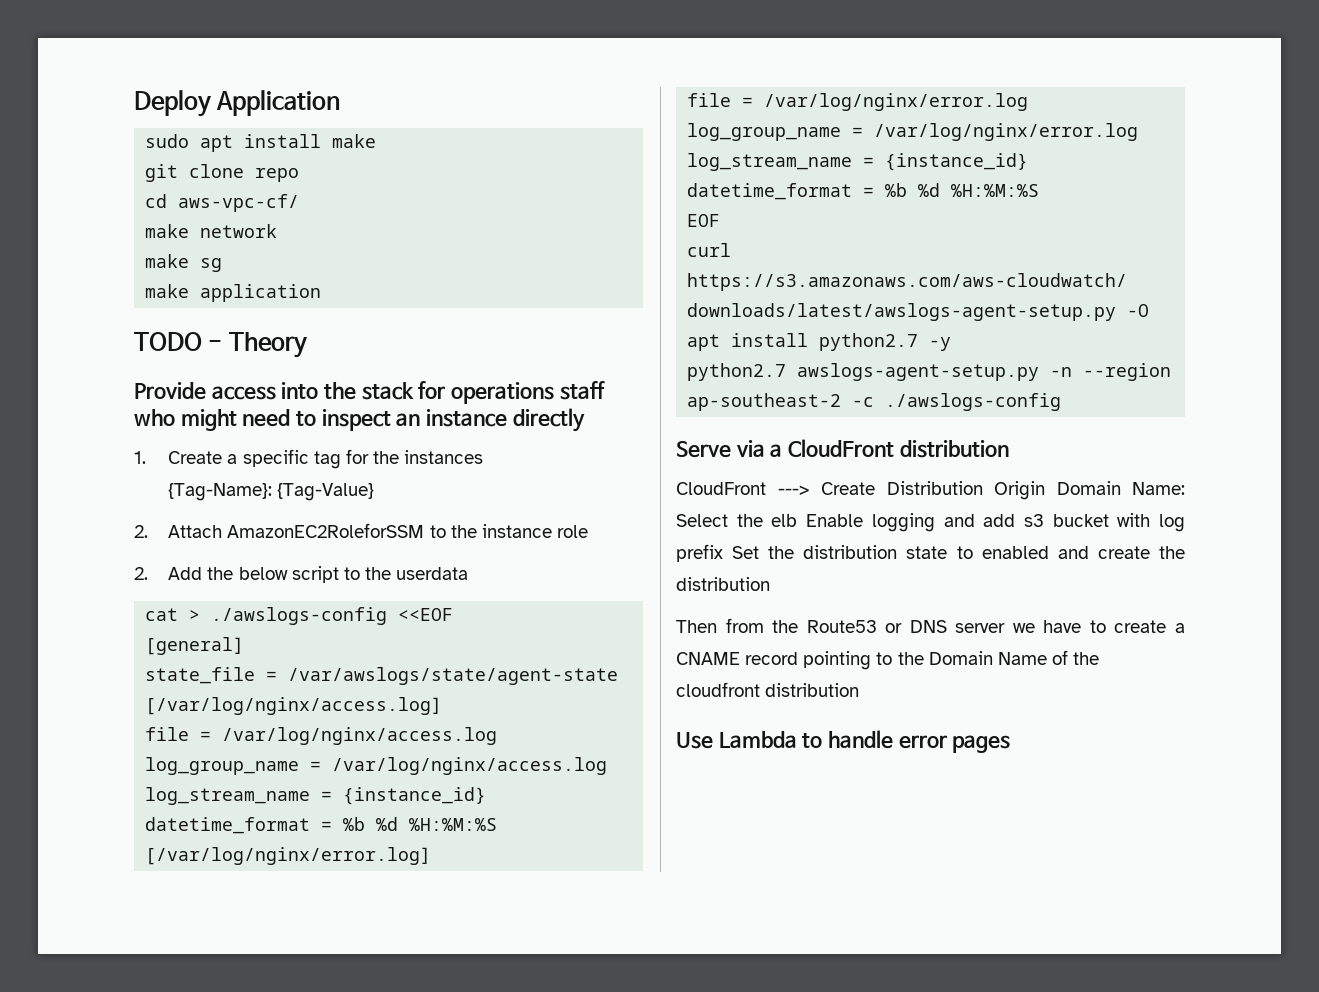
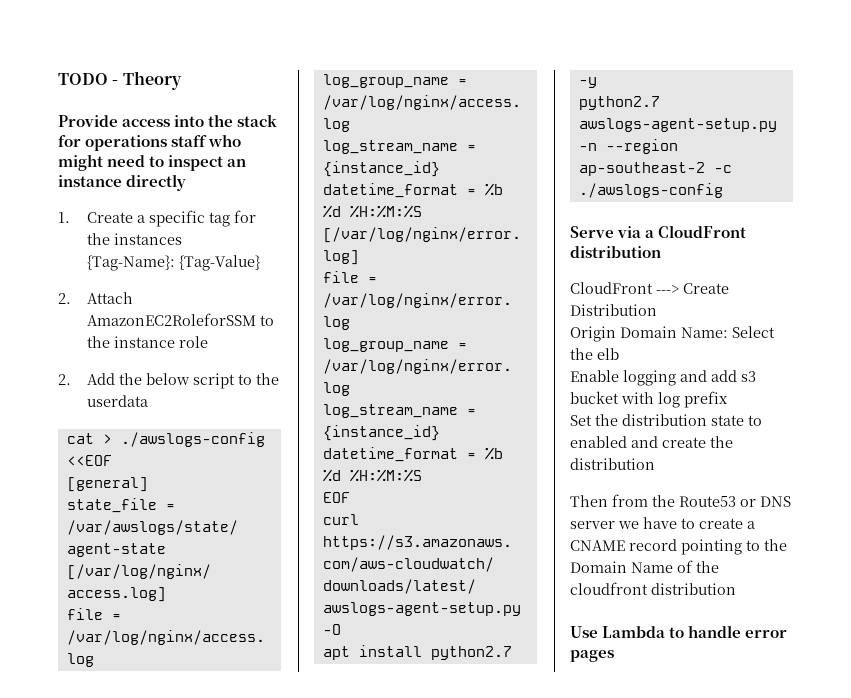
- Deploy Application
- sudo apt install make
- git clone repo
- cd aws-vpc-cf/
- make network
- make sg
- make application
- CloudFront ---> Create Distribution Origin Domain Name: Select the elb Enable logging and add s3 bucket with log prefix Set the distribution state to enabled and create the distribution
+ CloudFront ---> Create Distribution
+ Origin Domain Name: Select the elb
+ Enable logging and add s3 bucket with log prefix
+ Set the distribution state to enabled and create the distribution

